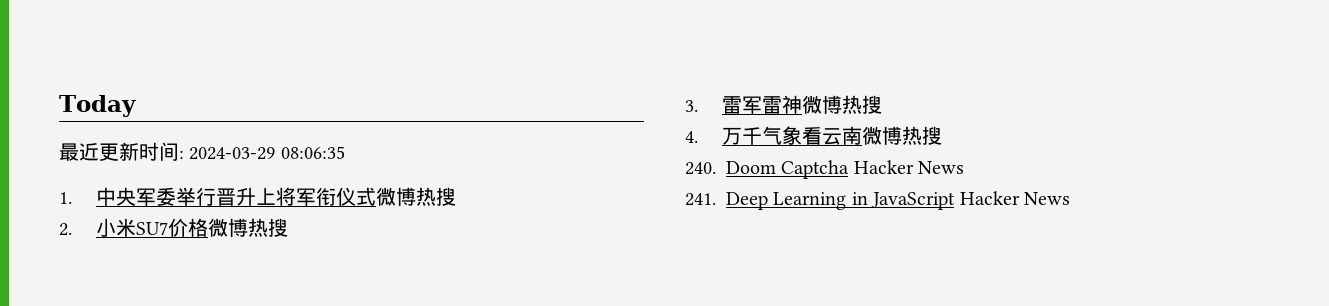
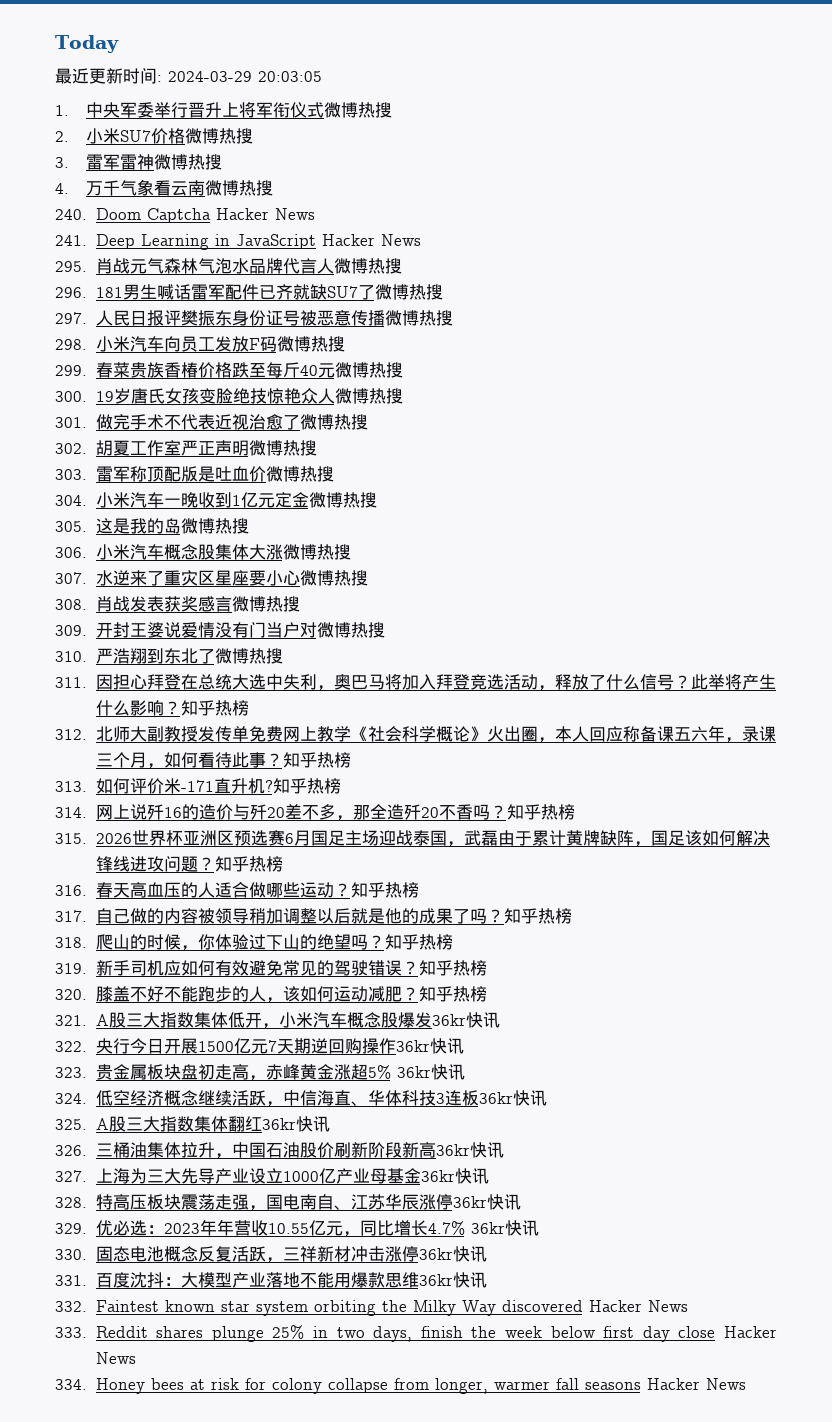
- 最近更新时间: 2024-03-29 08:06:35
+ 最近更新时间: 2024-03-29 20:03:05
+ 295.肖战元气森林气泡水品牌代言人微博热搜
+ 296. 181男生喊话雷军配件已齐就缺SU7了微博热搜
+ 297.人民日报评樊振东身份证号被恶意传播微博热搜
+ 298.小米汽车向员工发放F码微博热搜
+ 299.春菜贵族香椿价格跌至每斤40元微博热搜
+ 300. 19岁唐氏女孩变脸绝技惊艳众人微博热搜
+ 301.做完手术不代表近视治愈了微博热搜
+ 302.胡夏工作室严正声明微博热搜
+ 303.雷军称顶配版是吐血价微博热搜
+ 304.小米汽车一晚收到1亿元定金微博热搜
+ 305.这是我的岛微博热搜
+ 306.小米汽车概念股集体大涨微博热搜
+ 307.水逆来了重灾区星座要小心微博热搜
+ 308.肖战发表获奖感言微博热搜
+ 309.开封王婆说爱情没有门当户对微博热搜
+ 310.严浩翔到东北了微博热搜
+ 311.因担心拜登在总统大选中失利，奥巴马将加入拜登竞选活动，释放了什么信号？此举将产生什么影响？知乎热榜
+ 312.北师大副教授发传单免费网上教学《社会科学概论》火出圈，本人回应称备课五六年，录课三个月，如何看待此事？知乎热榜
+ 313.如何评价米-171直升机?知乎热榜
+ 314.网上说歼16的造价与歼20差不多，那全造歼20不香吗？知乎热榜
+ 315. 2026世界杯亚洲区预选赛6月国足主场迎战泰国，武磊由于累计黄牌缺阵，国足该如何解决锋线进攻问题？知乎热榜
+ 316.春天高血压的人适合做哪些运动？知乎热榜
+ 317.自己做的内容被领导稍加调整以后就是他的成果了吗？知乎热榜
+ 318.爬山的时候，你体验过下山的绝望吗？知乎热榜
+ 319.新手司机应如何有效避免常见的驾驶错误？知乎热榜
+ 320.膝盖不好不能跑步的人，该如何运动减肥？知乎热榜
+ 321. A股三大指数集体低开，小米汽车概念股爆发36kr快讯
+ 322.央行今日开展1500亿元7天期逆回购操作36kr快讯
+ 323.贵金属板块盘初走高，赤峰黄金涨超5% 36kr快讯
+ 324.低空经济概念继续活跃，中信海直、华体科技3连板36kr快讯
+ 325. A股三大指数集体翻红36kr快讯
+ 326.三桶油集体拉升，中国石油股价刷新阶段新高36kr快讯
+ 327.上海为三大先导产业设立1000亿产业母基金36kr快讯
+ 328.特高压板块震荡走强，国电南自、江苏华辰涨停36kr快讯
+ 329.优必选：2023年年营收10.55亿元，同比增长4.7% 36kr快讯
+ 330.固态电池概念反复活跃，三祥新材冲击涨停36kr快讯
+ 331.百度沈抖：大模型产业落地不能用爆款思维36kr快讯
+ 332. Faintest known star system orbiting the Milky Way discovered Hacker News
+ 333. Reddit shares plunge 25% in two days, finish the week below first day close Hacker News
+ 334. Honey bees at risk for colony collapse from longer, warmer fall seasons Hacker News

